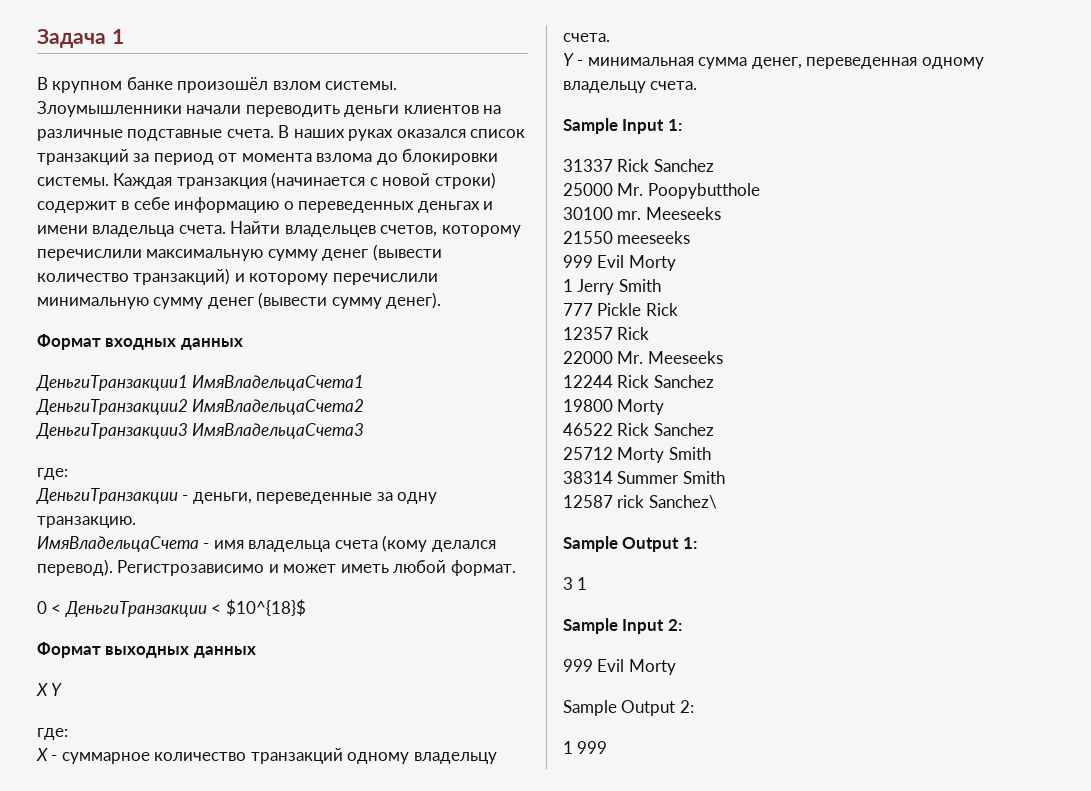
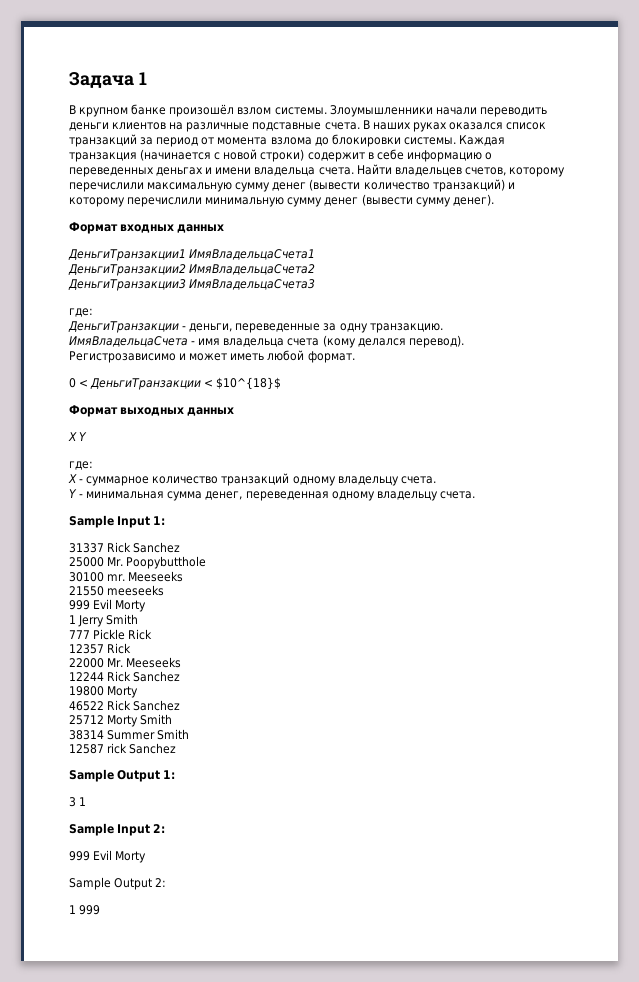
- 12587 rick Sanchez\
+ 12587 rick Sanchez

